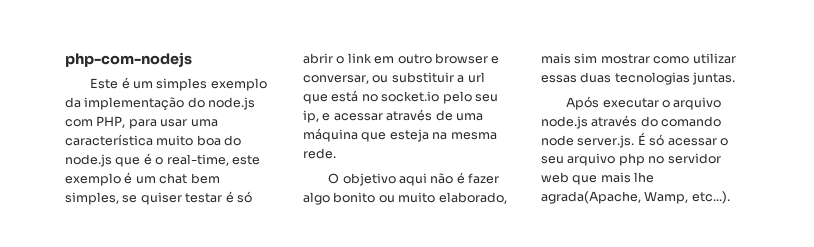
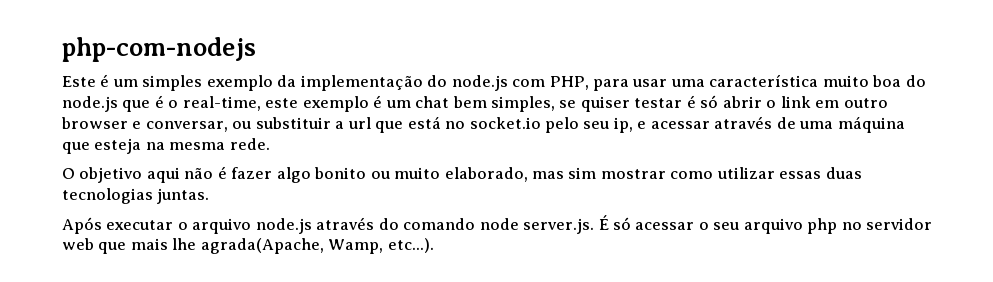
- O objetivo aqui não é fazer algo bonito ou muito elaborado, mais sim mostrar como utilizar essas duas tecnologias juntas.
+ O objetivo aqui não é fazer algo bonito ou muito elaborado, mas sim mostrar como utilizar essas duas tecnologias juntas.

